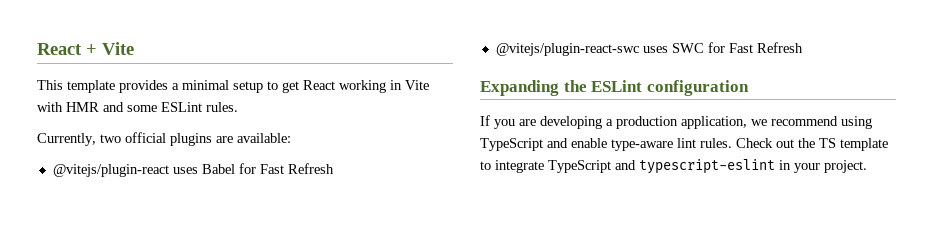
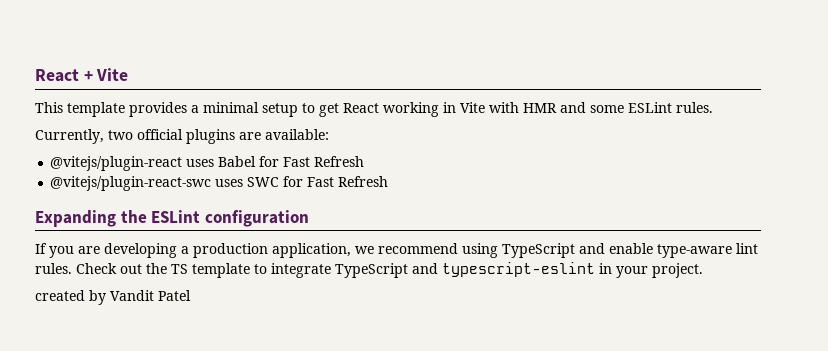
+ created by Vandit Patel

